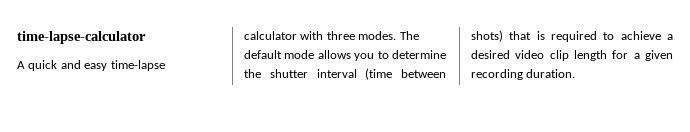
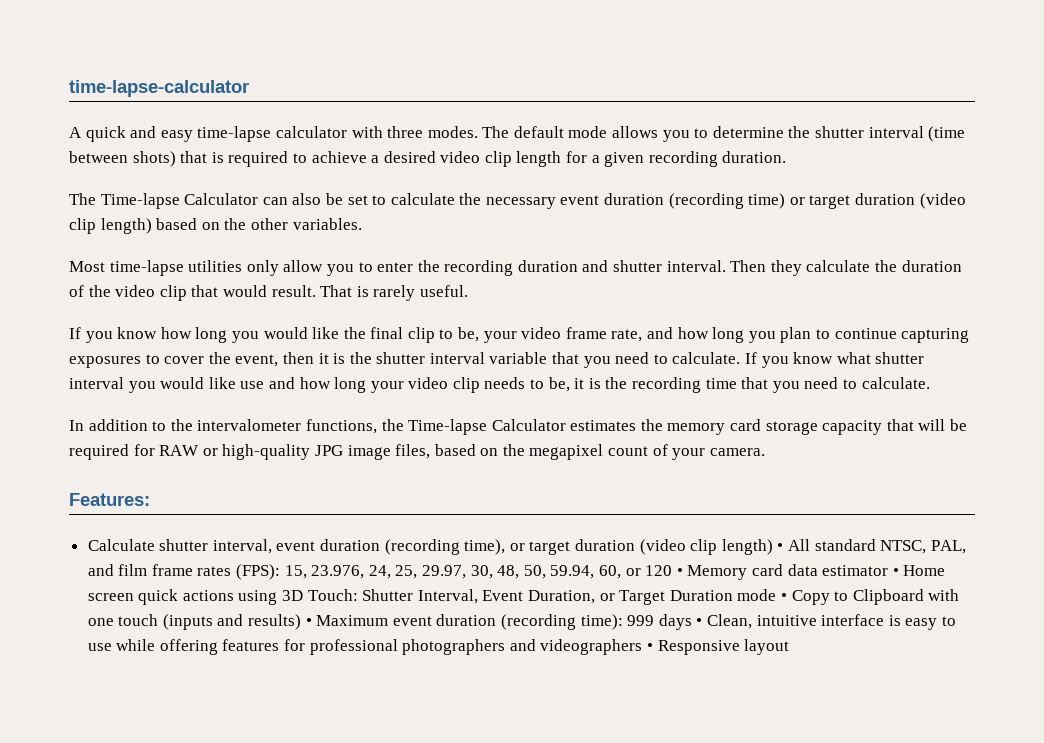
+ The Time-lapse Calculator can also be set to calculate the necessary event duration (recording time) or target duration (video clip length) based on the other variables.
+ Most time-lapse utilities only allow you to enter the recording duration and shutter interval. Then they calculate the duration of the video clip that would result. That is rarely useful.
+ If you know how long you would like the final clip to be, your video frame rate, and how long you plan to continue capturing exposures to cover the event, then it is the shutter interval variable that you need to calculate. If you know what shutter interval you would like use and how long your video clip needs to be, it is the recording time that you need to calculate.
+ In addition to the intervalometer functions, the Time-lapse Calculator estimates the memory card storage capacity that will be required for RAW or high-quality JPG image files, based on the megapixel count of your camera.
+ Features:
+ Calculate shutter interval, event duration (recording time), or target duration (video clip length) • All standard NTSC, PAL, and film frame rates (FPS): 15, 23.976, 24, 25, 29.97, 30, 48, 50, 59.94, 60, or 120 • Memory card data estimator • Home screen quick actions using 3D Touch: Shutter Interval, Event Duration, or Target Duration mode • Copy to Clipboard with one touch (inputs and results) • Maximum event duration (recording time): 999 days • Clean, intuitive interface is easy to use while offering features for professional photographers and videographers • Responsive layout

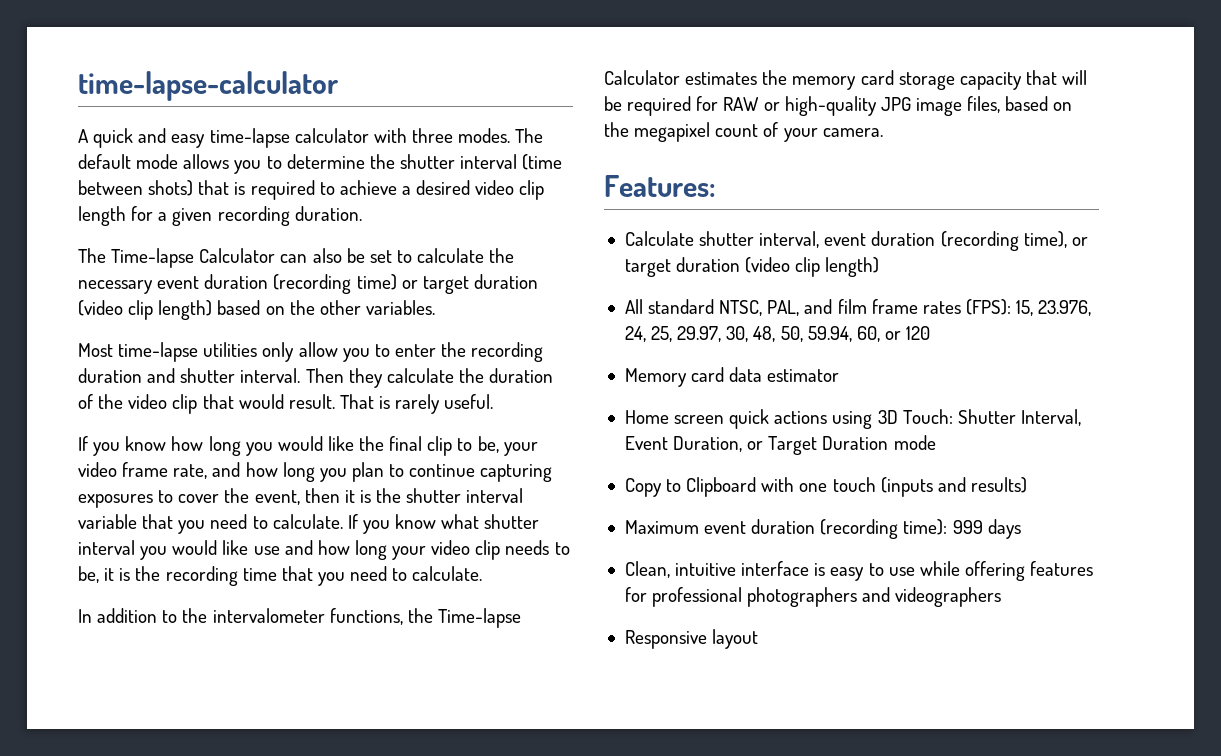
- Calculate shutter interval, event duration (recording time), or target duration (video clip length) • All standard NTSC, PAL, and film frame rates (FPS):
+ Calculate shutter interval, event duration (recording time), or target duration (video clip length)
+ All standard NTSC, PAL, and film frame rates (FPS):
- 15, 23.976, 24, 25, 29.97, 30, 48, 50, 59.94, 60, or 120 • Memory card data estimator • Home screen quick actions using 3D Touch:
+ 15, 23.976, 24, 25, 29.97, 30, 48, 50, 59.94, 60, or 120
+ Memory card data estimator
+ Home screen quick actions using 3D Touch:
- Shutter Interval, Event Duration, or Target Duration mode • Copy to Clipboard with one touch (inputs and results) • Maximum event duration (recording time):
+ Shutter Interval, Event Duration, or Target Duration mode
+ Copy to Clipboard with one touch (inputs and results)
+ Maximum event duration (recording time):
- 999 days • Clean, intuitive interface is easy to use while offering features for professional photographers and videographers • Responsive layout
+ 999 days
+ Clean, intuitive interface is easy to use while offering features for professional photographers and videographers
+ Responsive layout

